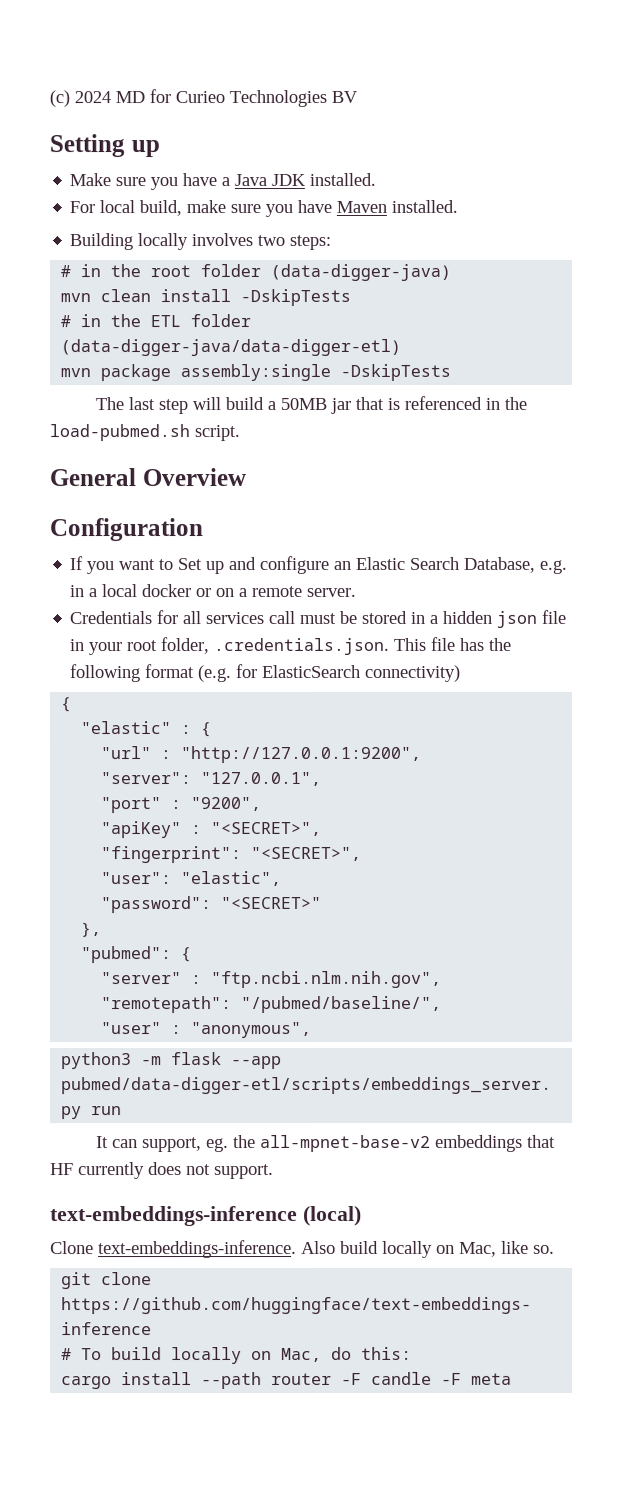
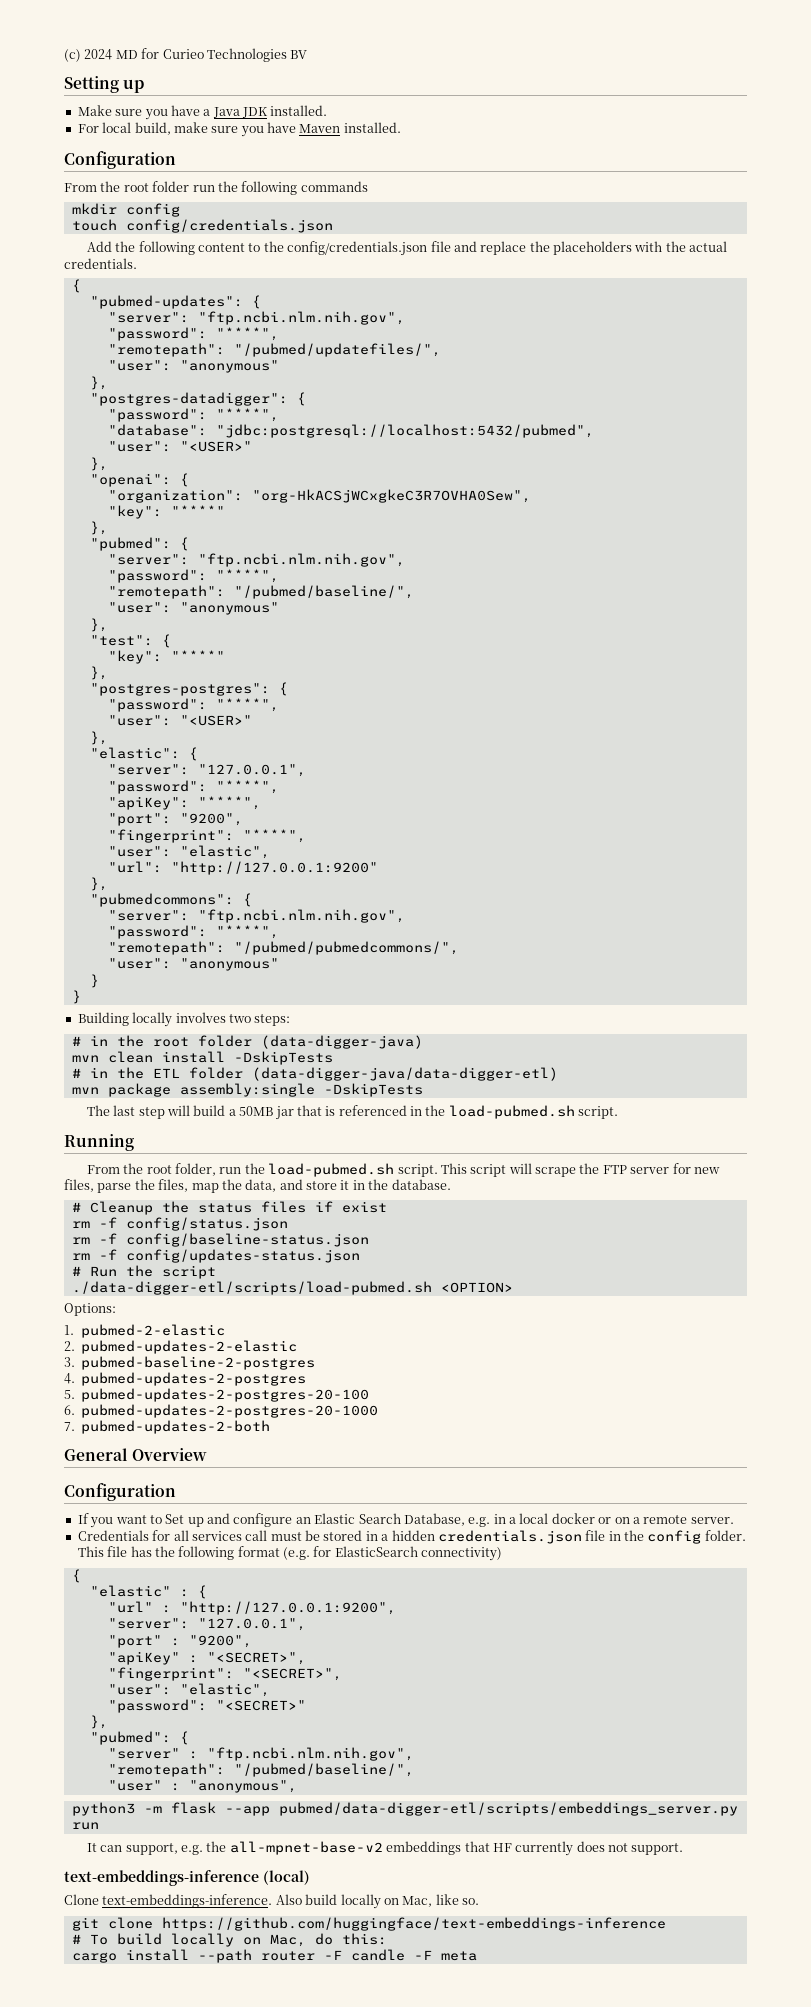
  For local build, make sure you have Maven installed.
+ Configuration
+ From the root folder run the following commands
+ mkdir config
+ touch config/credentials.json
+ Add the following content to the config/credentials.json file and replace the placeholders with the actual credentials.
+ {
+ "pubmed-updates": {
+ "server": "ftp.ncbi.nlm.nih.gov",
+ "password": "****",
+ "remotepath": "/pubmed/updatefiles/",
+ "user": "anonymous"
+ },
+ "postgres-datadigger": {
+ "password": "****",
+ "database": "jdbc:postgresql://localhost:5432/pubmed",
+ "user": "<USER>"
+ },
+ "openai": {
+ "organization": "org-HkACSjWCxgkeC3R7OVHA0Sew",
+ "key": "****"
+ },
+ "pubmed": {
+ "server": "ftp.ncbi.nlm.nih.gov",
+ "password": "****",
+ "remotepath": "/pubmed/baseline/",
+ "user": "anonymous"
+ },
+ "test": {
+ "key": "****"
+ },
+ "postgres-postgres": {
+ "password": "****",
+ "user": "<USER>"
+ },
+ "elastic": {
+ "server": "127.0.0.1",
+ "password": "****",
+ "apiKey": "****",
+ "port": "9200",
+ "fingerprint": "****",
+ "user": "elastic",
+ "url": "http://127.0.0.1:9200"
+ },
+ "pubmedcommons": {
+ "server": "ftp.ncbi.nlm.nih.gov",
+ "password": "****",
+ "remotepath": "/pubmed/pubmedcommons/",
+ "user": "anonymous"
+ }
+ }
+ Running
+ From the root folder, run the load-pubmed.sh script. This script will scrape the FTP server for new files, parse the files, map the data, and store it in the database.
+ # Cleanup the status files if exist
+ rm -f config/status.json
+ rm -f config/baseline-status.json
+ rm -f config/updates-status.json
+ # Run the script
+ ./data-digger-etl/scripts/load-pubmed.sh <OPTION>
+ Options:
+ 1. pubmed-2-elastic
+ 2. pubmed-updates-2-elastic
+ 3. pubmed-baseline-2-postgres
+ 4. pubmed-updates-2-postgres
+ 5. pubmed-updates-2-postgres-20-100
+ 6. pubmed-updates-2-postgres-20-1000
+ 7. pubmed-updates-2-both
- Credentials for all services call must be stored in a hidden json file in your root folder, .credentials.json. This file has the following format (e.g. for ElasticSearch connectivity)
+ Credentials for all services call must be stored in a hidden credentials.json file in the config folder. This file has the following format (e.g. for ElasticSearch connectivity)
- It can support, eg. the all-mpnet-base-v2 embeddings that HF currently does not support.
+ It can support, e.g. the all-mpnet-base-v2 embeddings that HF currently does not support.

